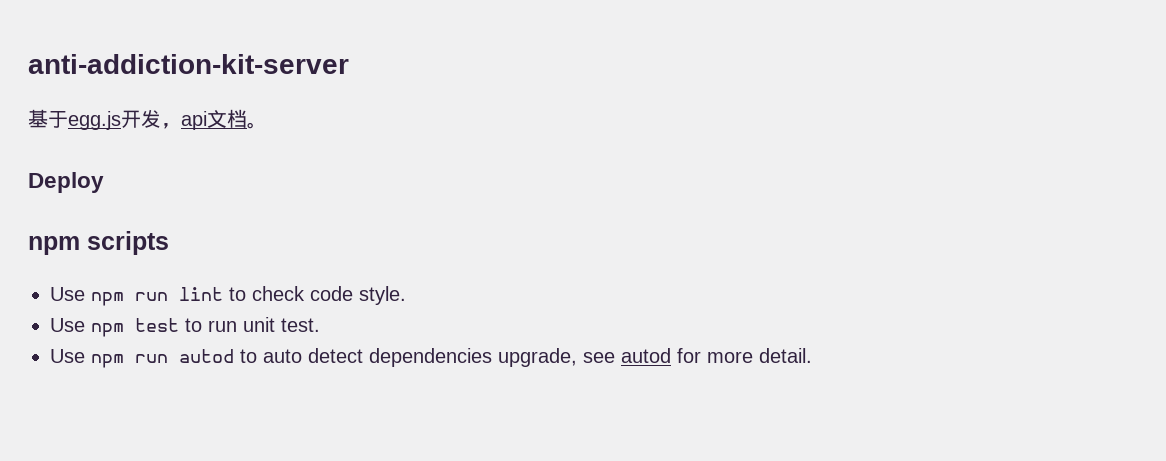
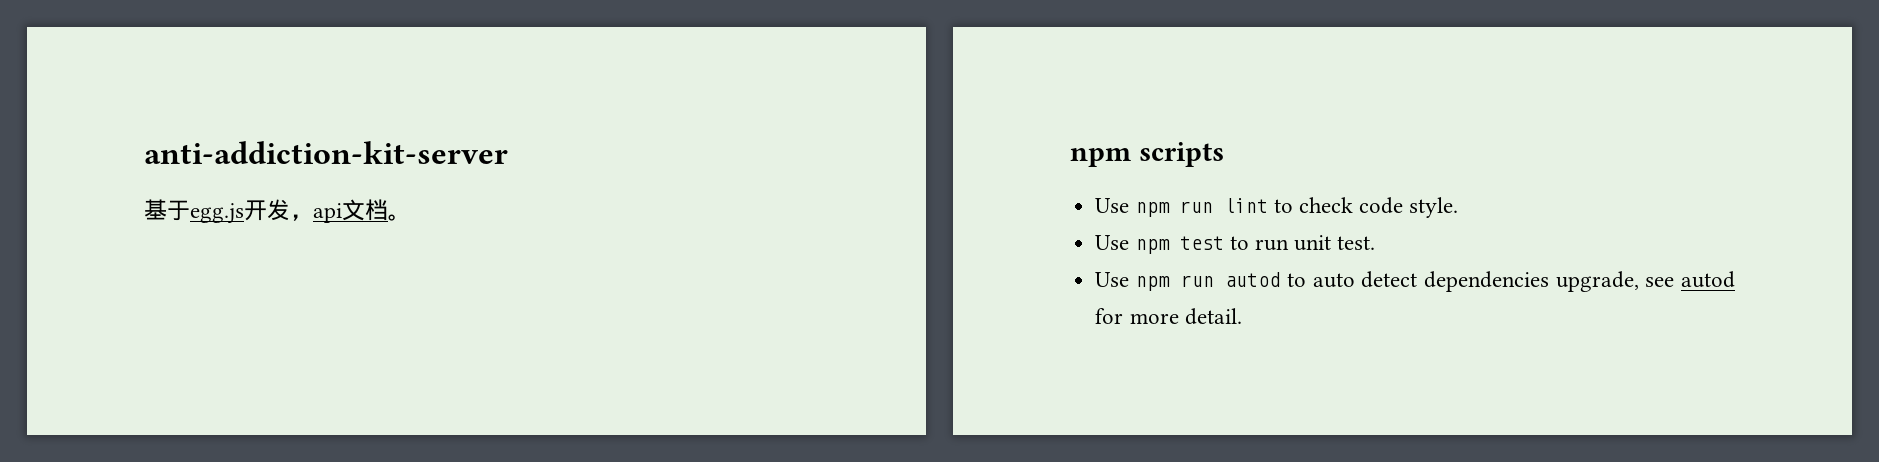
- Deploy

